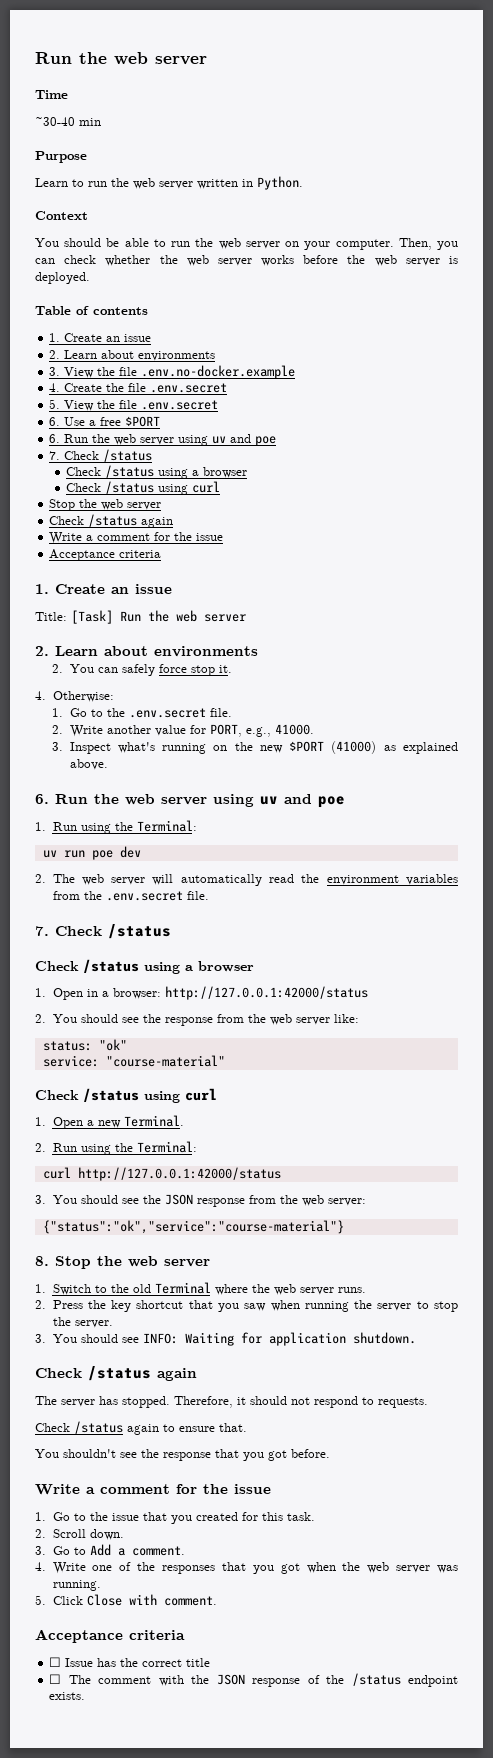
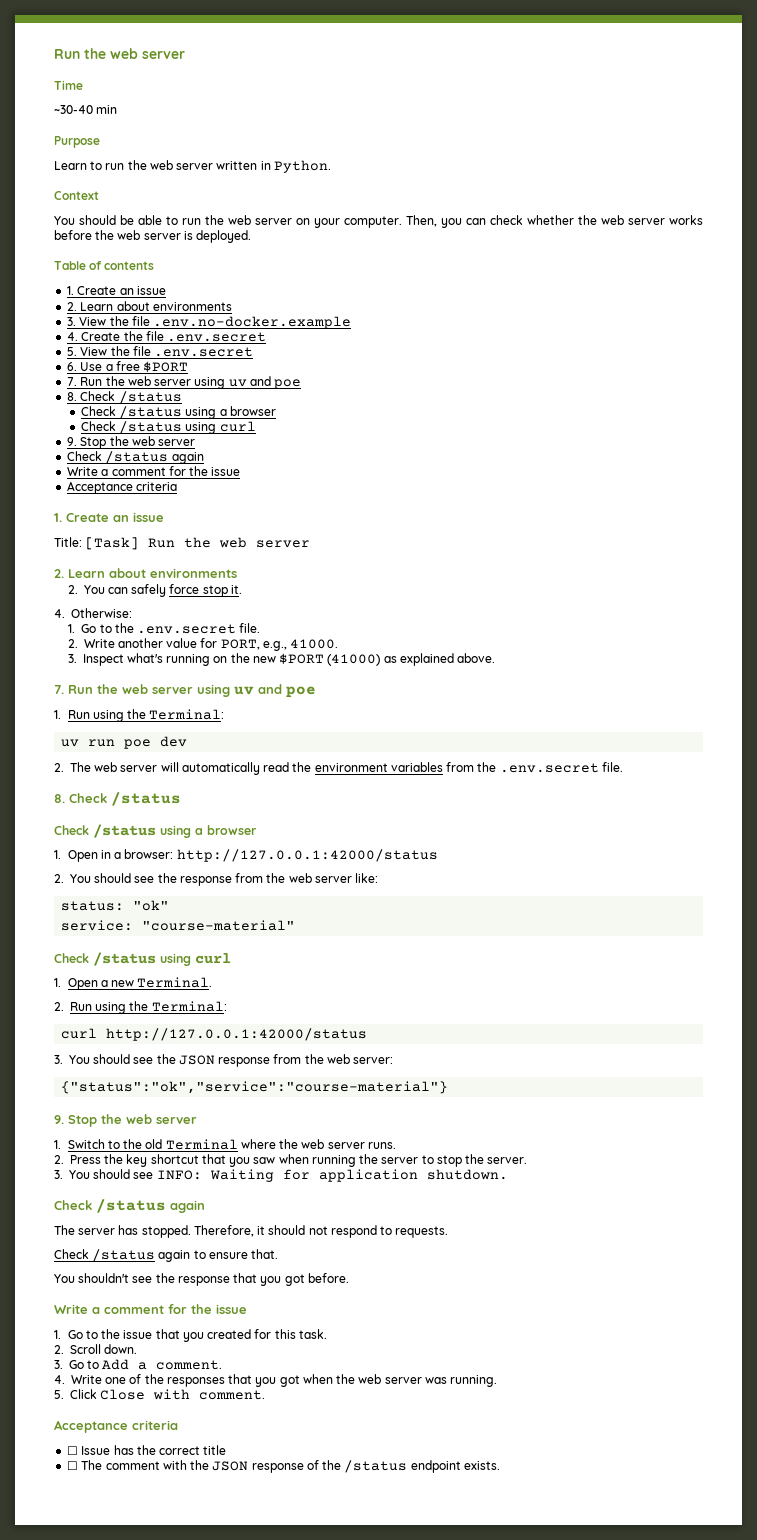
  6. Use a free $PORT
- 6. Run the web server using uv and poe
- 7. Check /status
+ 7. Run the web server using uv and poe
+ 8. Check /status
  Check /status using a browser
  Check /status using curl
- Stop the web server
+ 9. Stop the web server
  3. Inspect what's running on the new $PORT (41000) as explained above.
- 6. Run the web server using uv and poe
+ 7. Run the web server using uv and poe
  2. The web server will automatically read the environment variables from the .env.secret file.
- 7. Check /status
+ 8. Check /status
  {"status":"ok","service":"course-material"}
- 8. Stop the web server
+ 9. Stop the web server

